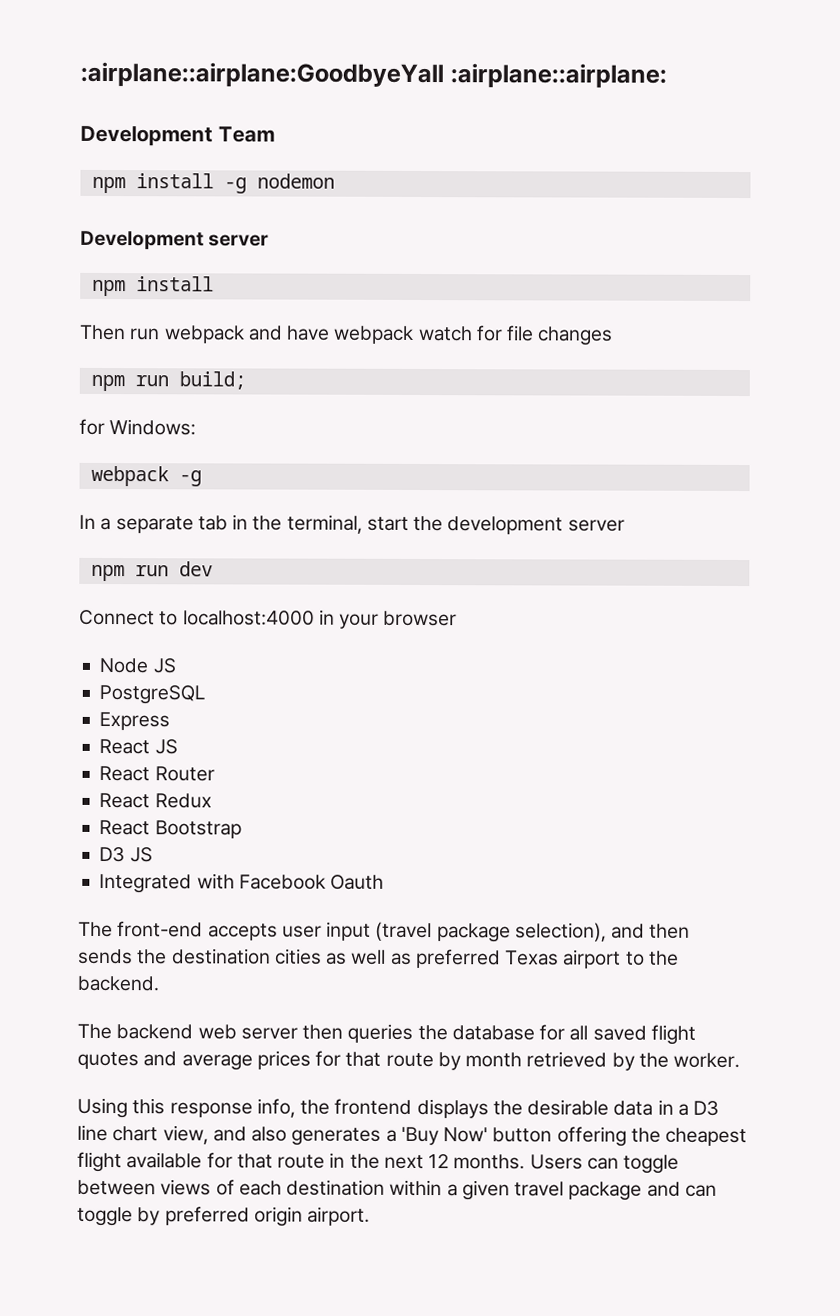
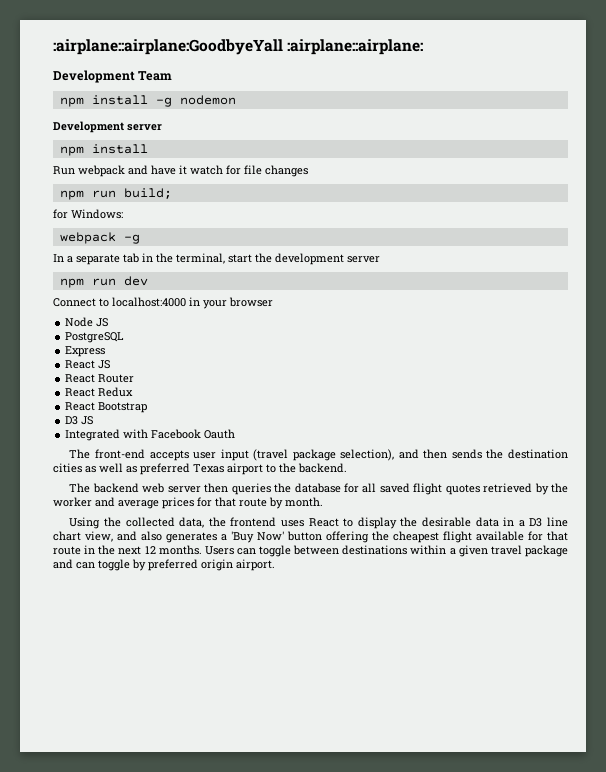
- Then run webpack and have webpack watch for file changes
+ Run webpack and have it watch for file changes
- The backend web server then queries the database for all saved flight quotes and average prices for that route by month retrieved by the worker.
- Using this response info, the frontend displays the desirable data in a D3 line chart view, and also generates a 'Buy Now' button offering the cheapest flight available for that route in the next 12 months.
+ The backend web server then queries the database for all saved flight quotes retrieved by the worker and average prices for that route by month.
+ Using the collected data, the frontend uses React to display the desirable data in a D3 line chart view, and also generates a 'Buy Now' button offering the cheapest flight available for that route in the next 12 months.
- Users can toggle between views of each destination within a given travel package and can toggle by preferred origin airport.
+ Users can toggle between destinations within a given travel package and can toggle by preferred origin airport.

